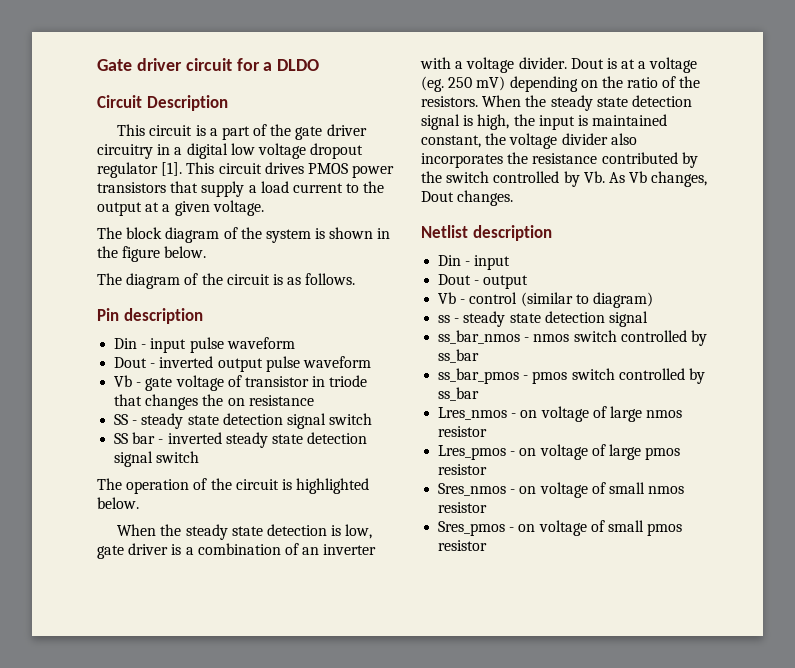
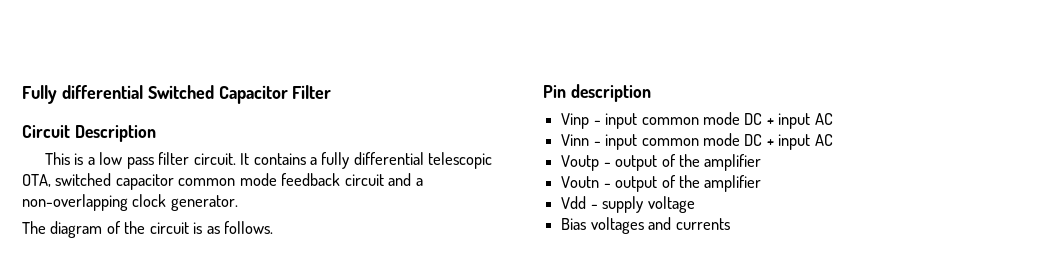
- Gate driver circuit for a DLDO
+ Fully differential Switched Capacitor Filter
- This circuit is a part of the gate driver circuitry in a digital low voltage dropout regulator [1]. This circuit drives PMOS power transistors that supply a load current to the output at a given voltage.
- The block diagram of the system is shown in the figure below.
+ This is a low pass filter circuit. It contains a fully differential telescopic OTA, switched capacitor common mode feedback circuit and a non-overlapping clock generator.
- Din - input pulse waveform
- Dout - inverted output pulse waveform
- Vb - gate voltage of transistor in triode that changes the on resistance
- SS - steady state detection signal switch
- SS bar - inverted steady state detection signal switch
- The operation of the circuit is highlighted below.
- When the steady state detection is low, gate driver is a combination of an inverter with a voltage divider. Dout is at a voltage (eg. 250 mV) depending on the ratio of the resistors. When the steady state detection signal is high, the input is maintained constant, the voltage divider also incorporates the resistance contributed by the switch controlled by Vb. As Vb changes, Dout changes.
- Netlist description
- Din - input
- Dout - output
- Vb - control (similar to diagram)
- ss - steady state detection signal
- ss_bar_nmos - nmos switch controlled by ss_bar
- ss_bar_pmos - pmos switch controlled by ss_bar
- Lres_nmos - on voltage of large nmos resistor
- Lres_pmos - on voltage of large pmos resistor
- Sres_nmos - on voltage of small nmos resistor
- Sres_pmos - on voltage of small pmos resistor
+ Vinp - input common mode DC + input AC
+ Vinn - input common mode DC + input AC
+ Voutp - output of the amplifier
+ Voutn - output of the amplifier
+ Vdd - supply voltage
+ Bias voltages and currents

